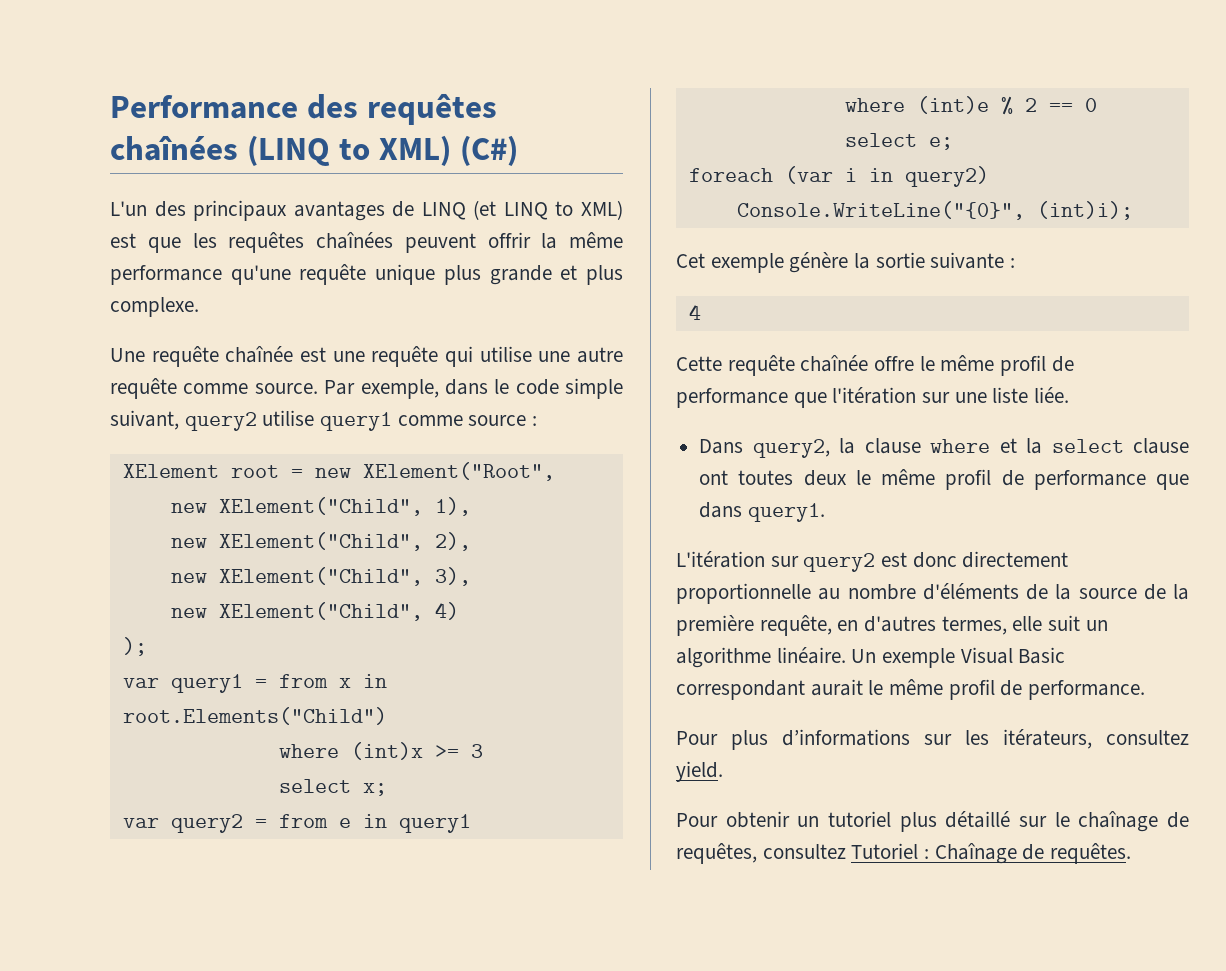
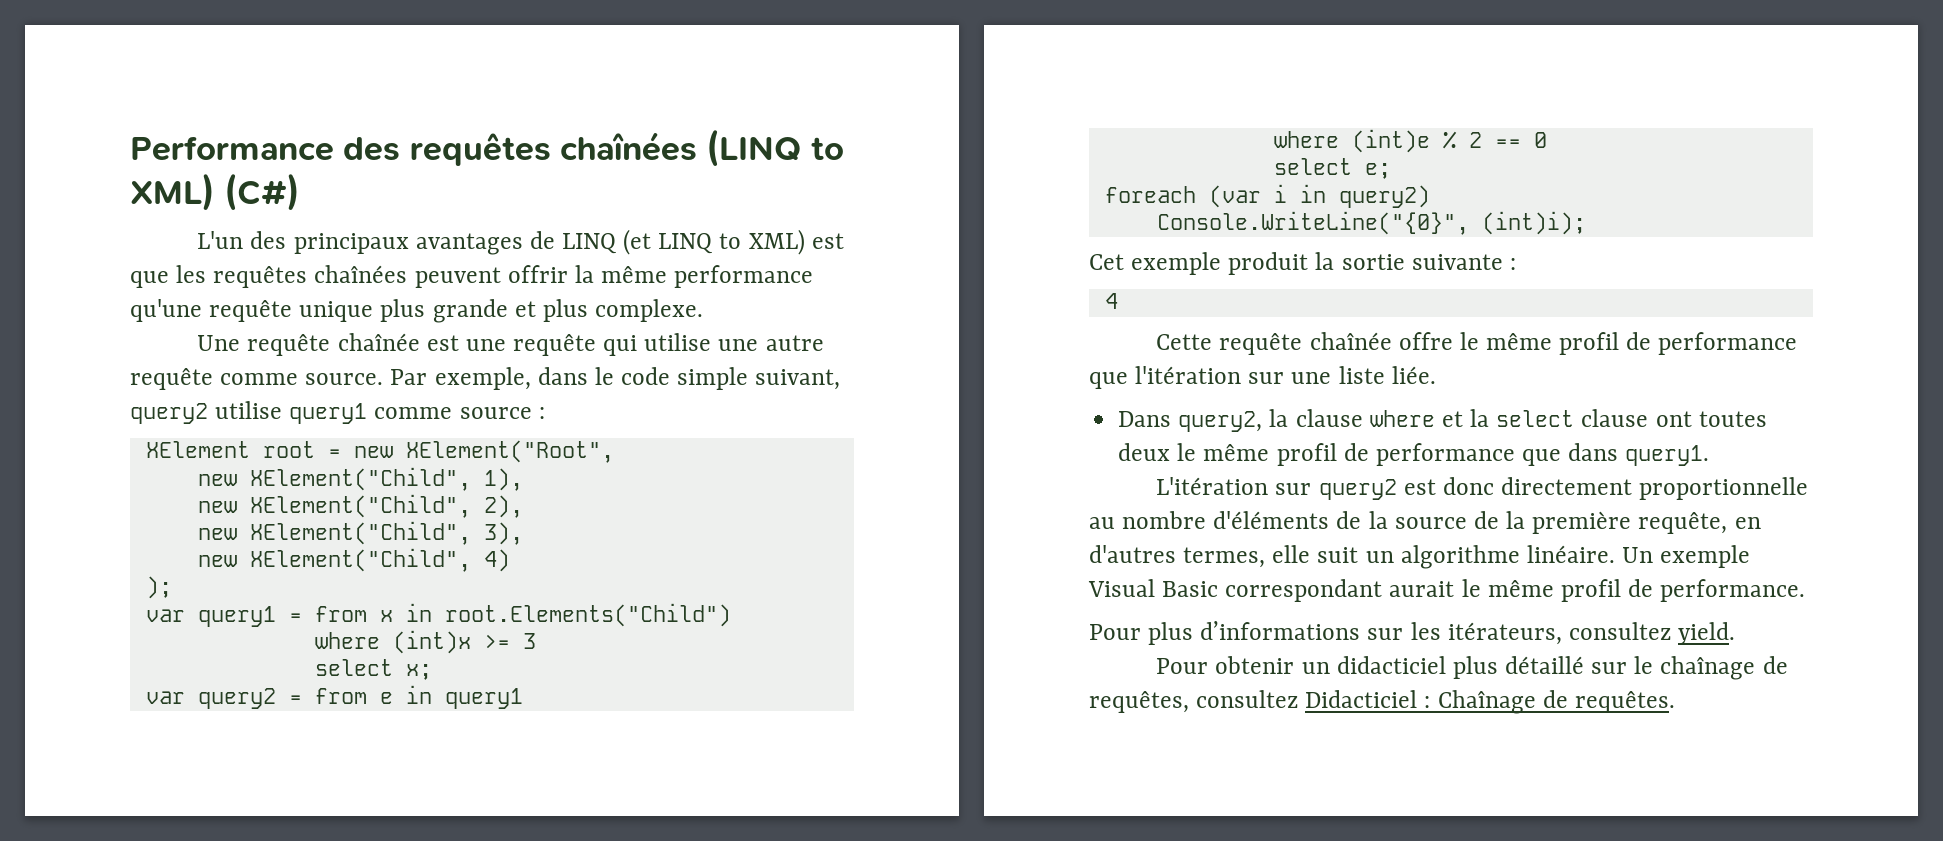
- Cet exemple génère la sortie suivante :
+ Cet exemple produit la sortie suivante :
- Pour obtenir un tutoriel plus détaillé sur le chaînage de requêtes, consultez Tutoriel : Chaînage de requêtes.
+ Pour obtenir un didacticiel plus détaillé sur le chaînage de requêtes, consultez Didacticiel : Chaînage de requêtes.

